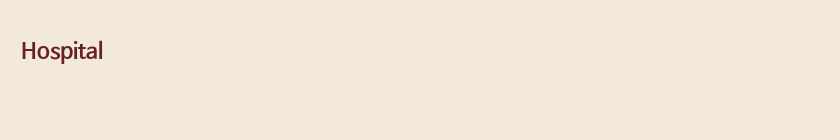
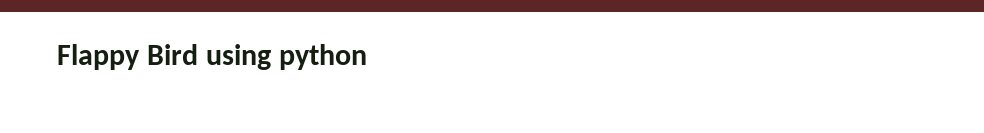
- Hospital
+ Flappy Bird using python

